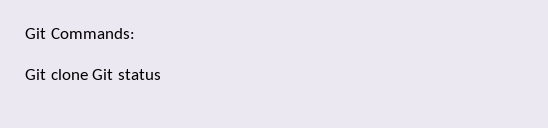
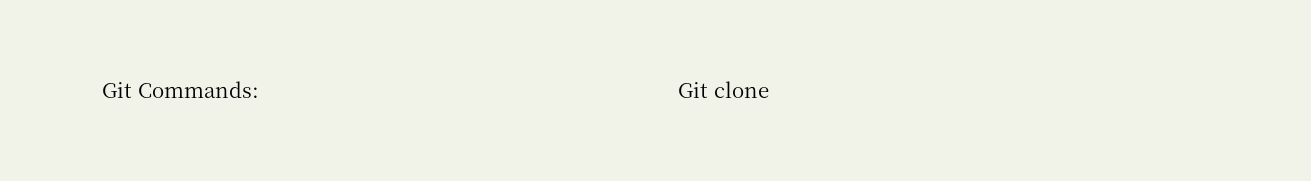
- Git clone Git status
+ Git clone

